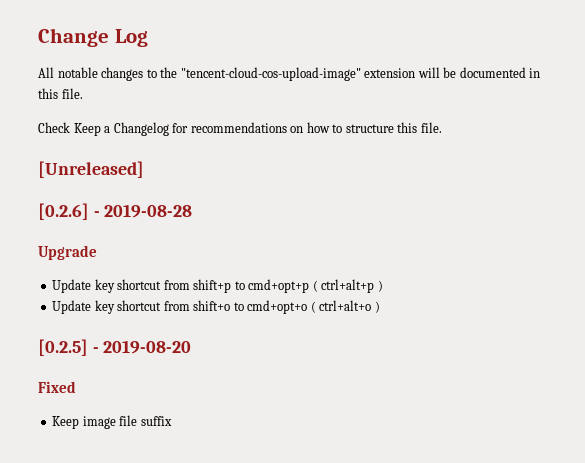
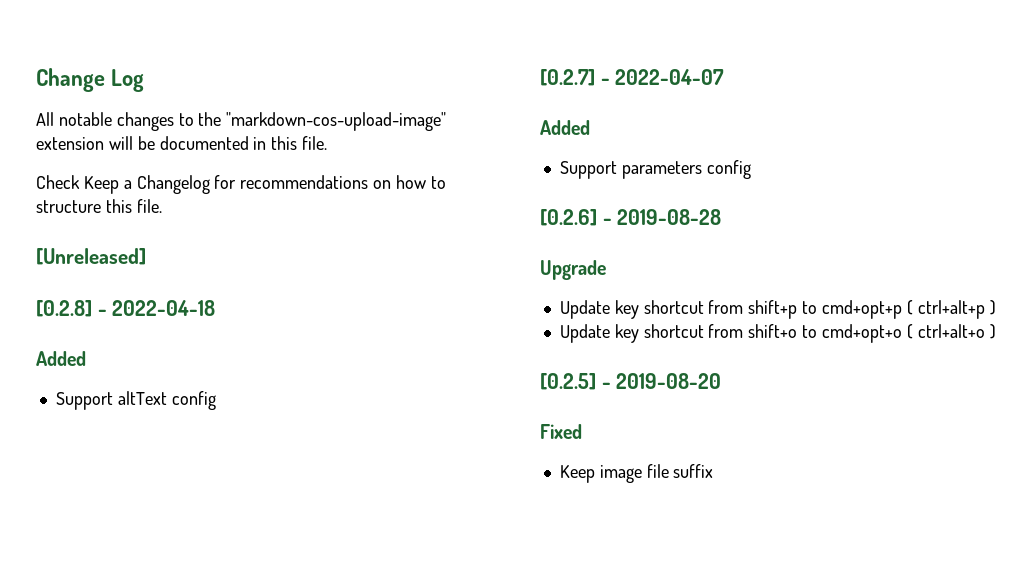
- All notable changes to the "tencent-cloud-cos-upload-image" extension will be documented in this file.
+ All notable changes to the "markdown-cos-upload-image" extension will be documented in this file.
+ [0.2.8] - 2022-04-18
+ Added
+ Support altText config
+ [0.2.7] - 2022-04-07
+ Added
+ Support parameters config

